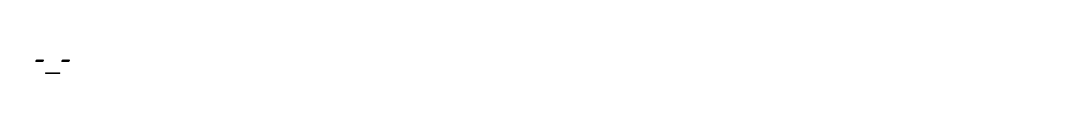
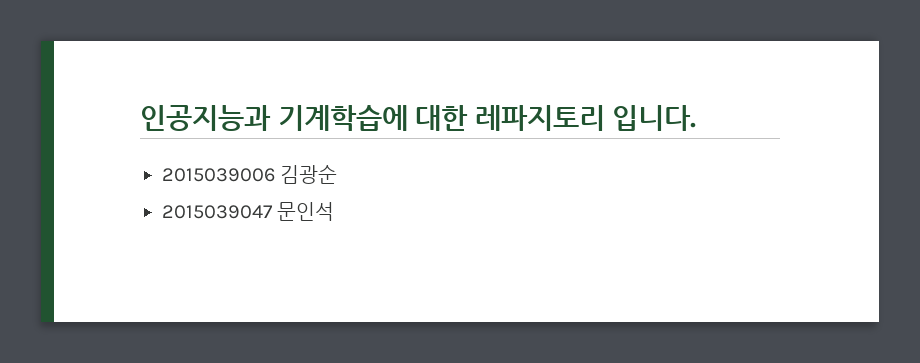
- -_-
+ 인공지능과 기계학습에 대한 레파지토리 입니다.
+ 2015039006 김광순
+ 2015039047 문인석

